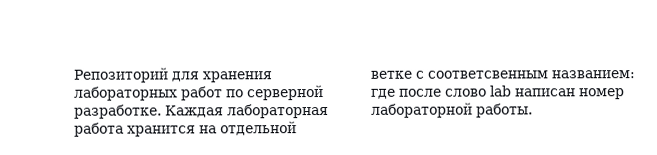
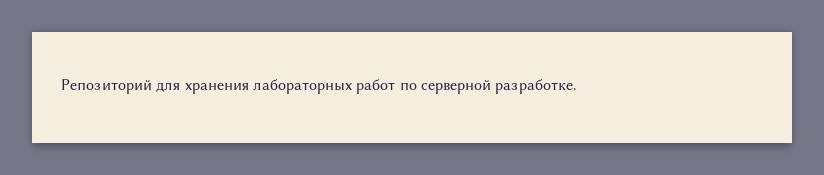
- Каждая лабораторная работа хранится на отдельной ветке с соответсвенным названием: где после слово lab написан номер лабораторной работы.

